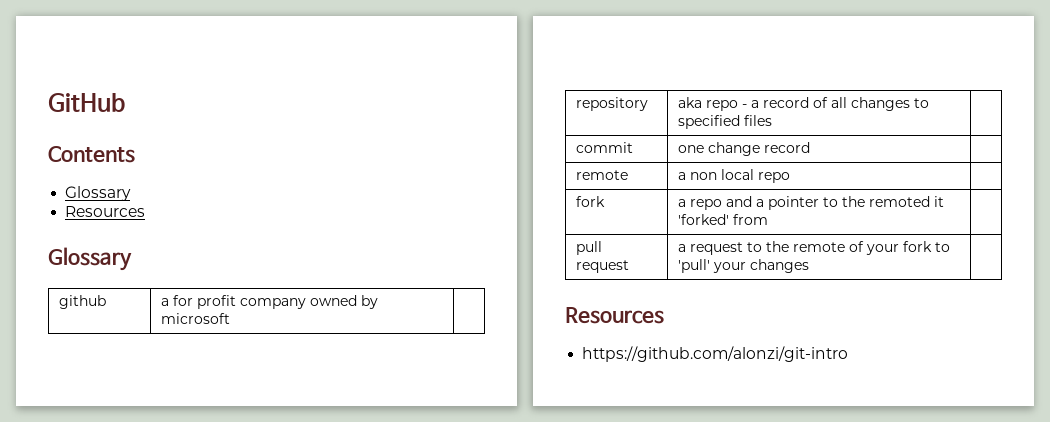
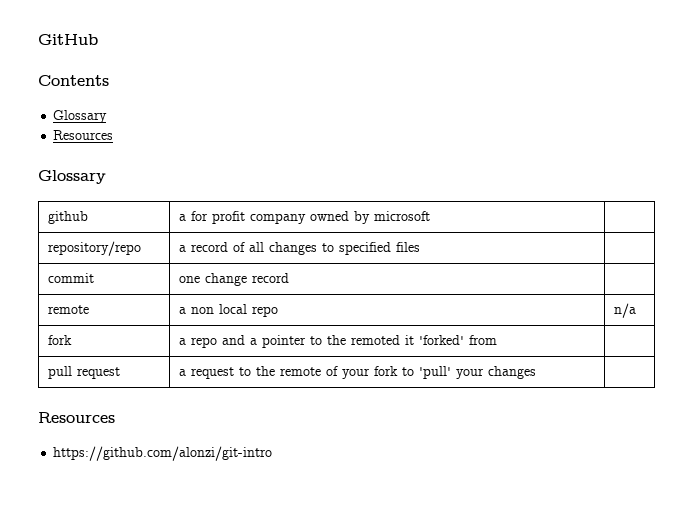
- repository | aka repo - a record of all changes to specified files |
+ repository/repo | a record of all changes to specified files |
- remote | a non local repo |
+ remote | a non local repo | n/a

